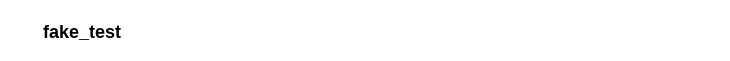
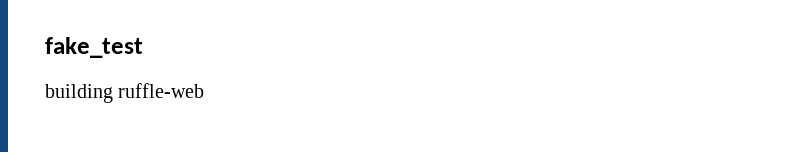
+ building ruffle-web

